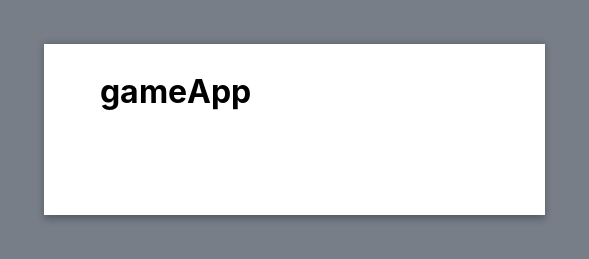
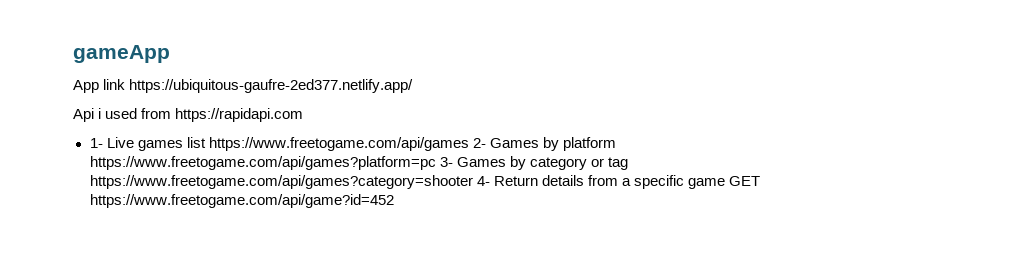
+ App link https://ubiquitous-gaufre-2ed377.netlify.app/
+ Api i used from https://rapidapi.com
+ 1- Live games list https://www.freetogame.com/api/games 2- Games by platform https://www.freetogame.com/api/games?platform=pc 3- Games by category or tag https://www.freetogame.com/api/games?category=shooter 4- Return details from a specific game GET https://www.freetogame.com/api/game?id=452

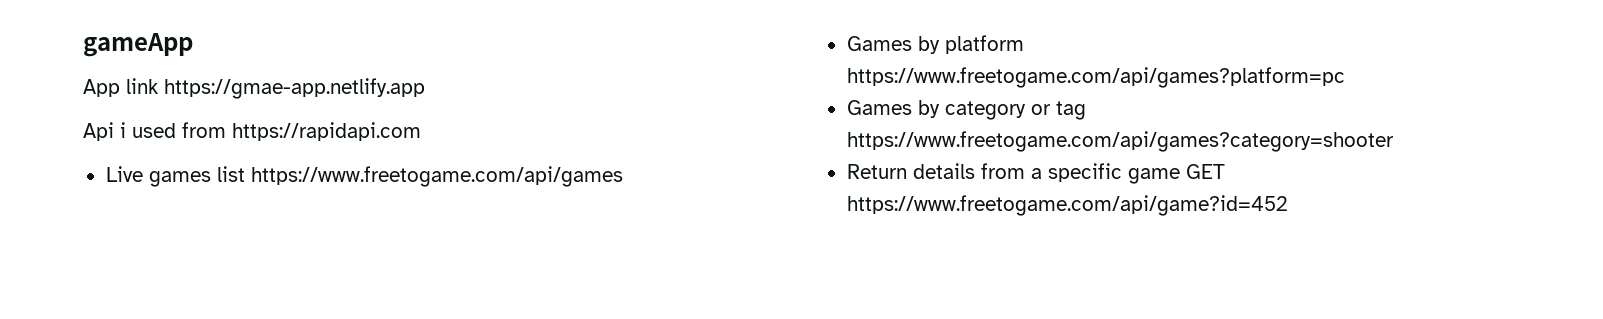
- App link https://ubiquitous-gaufre-2ed377.netlify.app/
+ App link https://gmae-app.netlify.app
- 1- Live games list https://www.freetogame.com/api/games 2- Games by platform https://www.freetogame.com/api/games?platform=pc 3- Games by category or tag https://www.freetogame.com/api/games?category=shooter 4- Return details from a specific game GET https://www.freetogame.com/api/game?id=452
+ Live games list https://www.freetogame.com/api/games
+ Games by platform https://www.freetogame.com/api/games?platform=pc
+ Games by category or tag https://www.freetogame.com/api/games?category=shooter
+ Return details from a specific game GET https://www.freetogame.com/api/game?id=452

